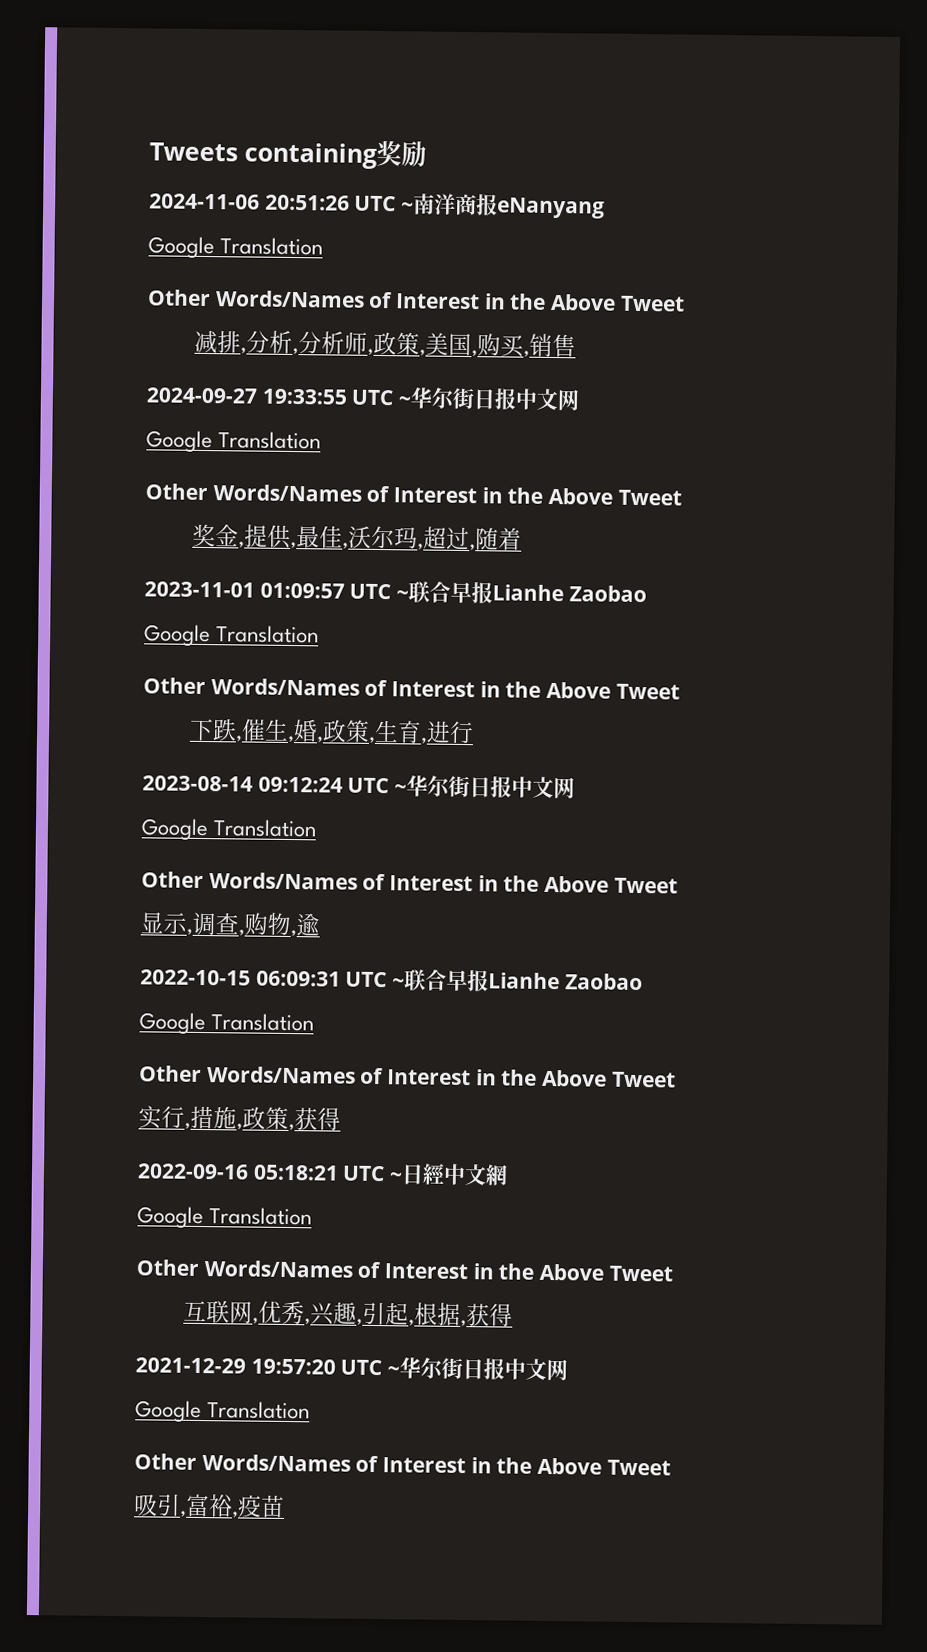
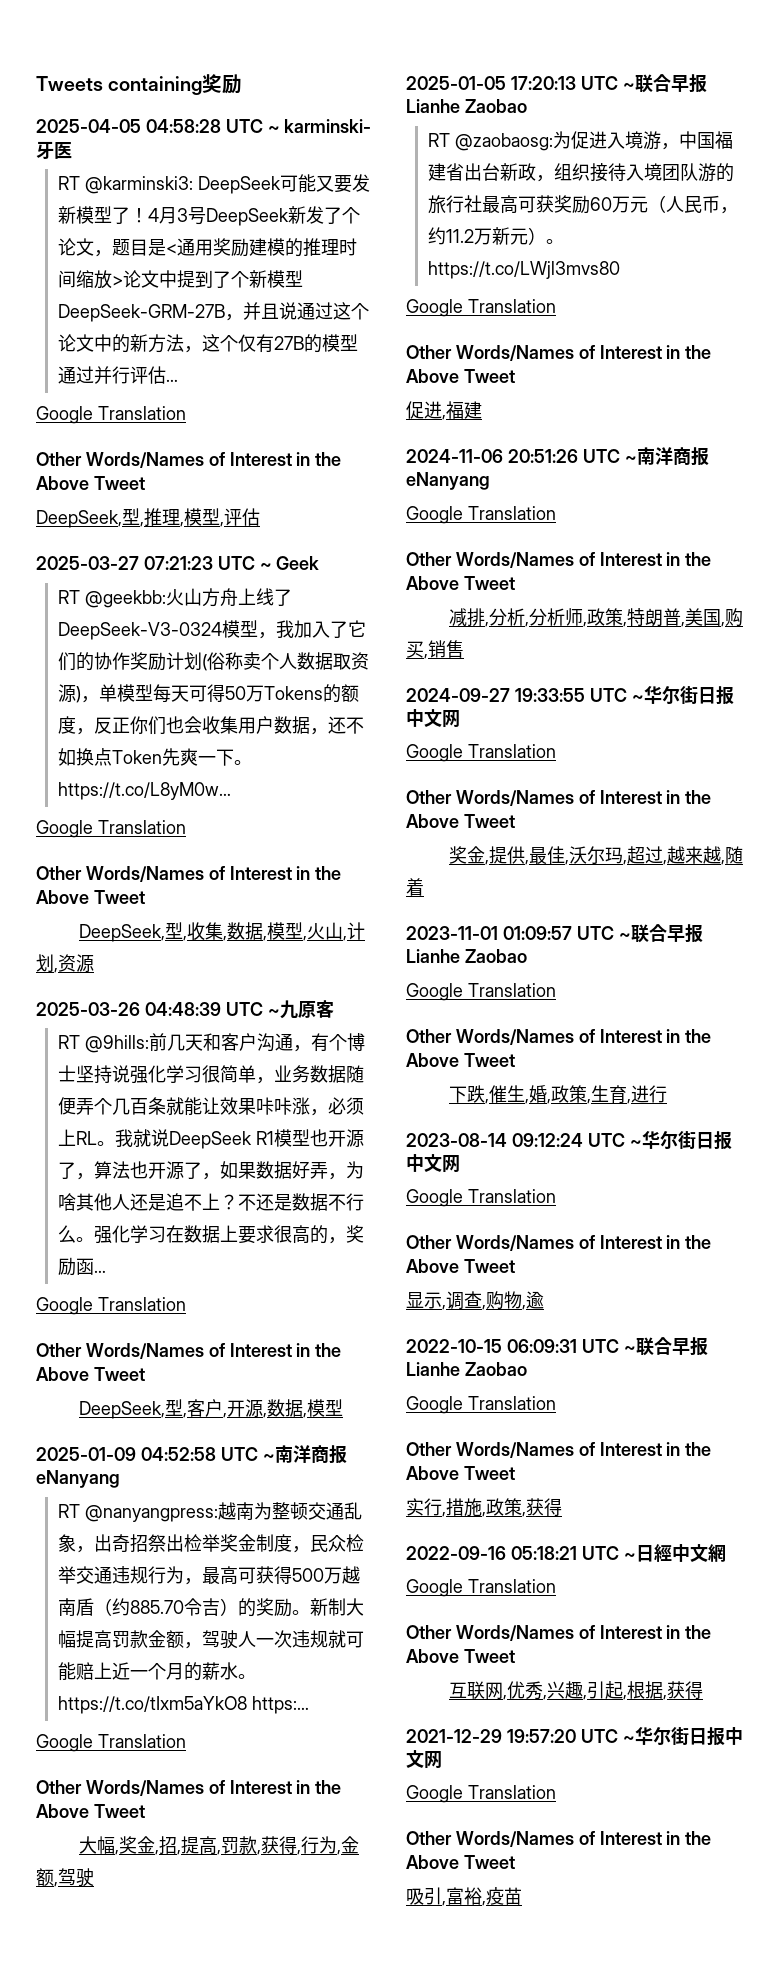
+ 2025-04-05 04:58:28 UTC ~ karminski-牙医
+ RT @karminski3: DeepSeek可能又要发新模型了！4月3号DeepSeek新发了个论文，题目是<通用奖励建模的推理时间缩放>论文中提到了个新模型DeepSeek-GRM-27B，并且说通过这个论文中的新方法，这个仅有27B的模型通过并行评估…
+ Google Translation
+ Other Words/Names of Interest in the Above Tweet
+ DeepSeek,型,推理,模型,评估
+ 2025-03-27 07:21:23 UTC ~ Geek
+ RT @geekbb:火山方舟上线了DeepSeek-V3-0324模型，我加入了它们的协作奖励计划(俗称卖个人数据取资源)，单模型每天可得50万Tokens的额度，反正你们也会收集用户数据，还不如换点Token先爽一下。https://t.co/L8yM0w…
+ Google Translation
+ Other Words/Names of Interest in the Above Tweet
+ DeepSeek,型,收集,数据,模型,火山,计划,资源
+ 2025-03-26 04:48:39 UTC ~九原客
+ RT @9hills:前几天和客户沟通，有个博士坚持说强化学习很简单，业务数据随便弄个几百条就能让效果咔咔涨，必须上RL。我就说DeepSeek R1模型也开源了，算法也开源了，如果数据好弄，为啥其他人还是追不上？不还是数据不行么。强化学习在数据上要求很高的，奖励函…
+ Google Translation
+ Other Words/Names of Interest in the Above Tweet
+ DeepSeek,型,客户,开源,数据,模型
+ 2025-01-09 04:52:58 UTC ~南洋商报eNanyang
+ RT @nanyangpress:越南为整顿交通乱象，出奇招祭出检举奖金制度，民众检举交通违规行为，最高可获得500万越南盾（约885.70令吉）的奖励。新制大幅提高罚款金额，驾驶人一次违规就可能赔上近一个月的薪水。https://t.co/tIxm5aYkO8 https:…
+ Google Translation
+ Other Words/Names of Interest in the Above Tweet
+ 大幅,奖金,招,提高,罚款,获得,行为,金额,驾驶
+ 2025-01-05 17:20:13 UTC ~联合早报Lianhe Zaobao
+ RT @zaobaosg:为促进入境游，中国福建省出台新政，组织接待入境团队游的旅行社最高可获奖励60万元（人民币，约11.2万新元）。https://t.co/LWjl3mvs80
+ Google Translation
+ Other Words/Names of Interest in the Above Tweet
+ 促进,福建
- 减排,分析,分析师,政策,美国,购买,销售
+ 减排,分析,分析师,政策,特朗普,美国,购买,销售
- 奖金,提供,最佳,沃尔玛,超过,随着
+ 奖金,提供,最佳,沃尔玛,超过,越来越,随着

